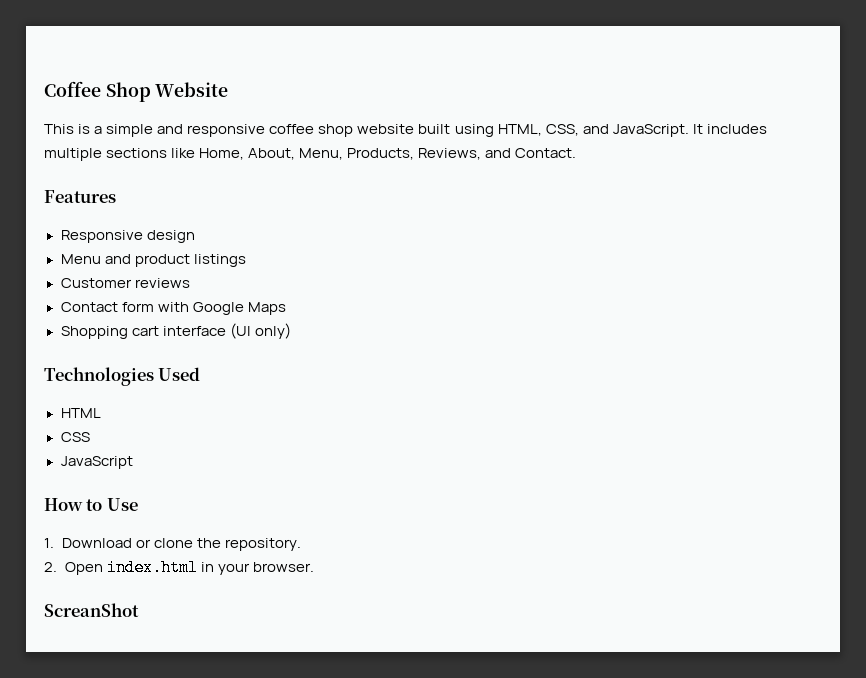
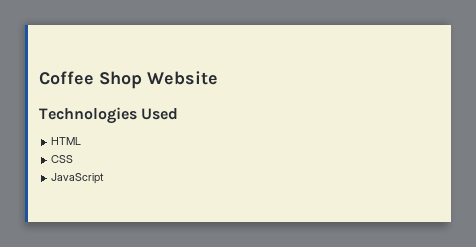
- This is a simple and responsive coffee shop website built using HTML, CSS, and JavaScript. It includes multiple sections like Home, About, Menu, Products, Reviews, and Contact.
- Features
- Responsive design
- Menu and product listings
- Customer reviews
- Contact form with Google Maps
- Shopping cart interface (UI only)
- How to Use
- 1. Download or clone the repository.
- 2. Open index.html in your browser.
- ScreanShot

